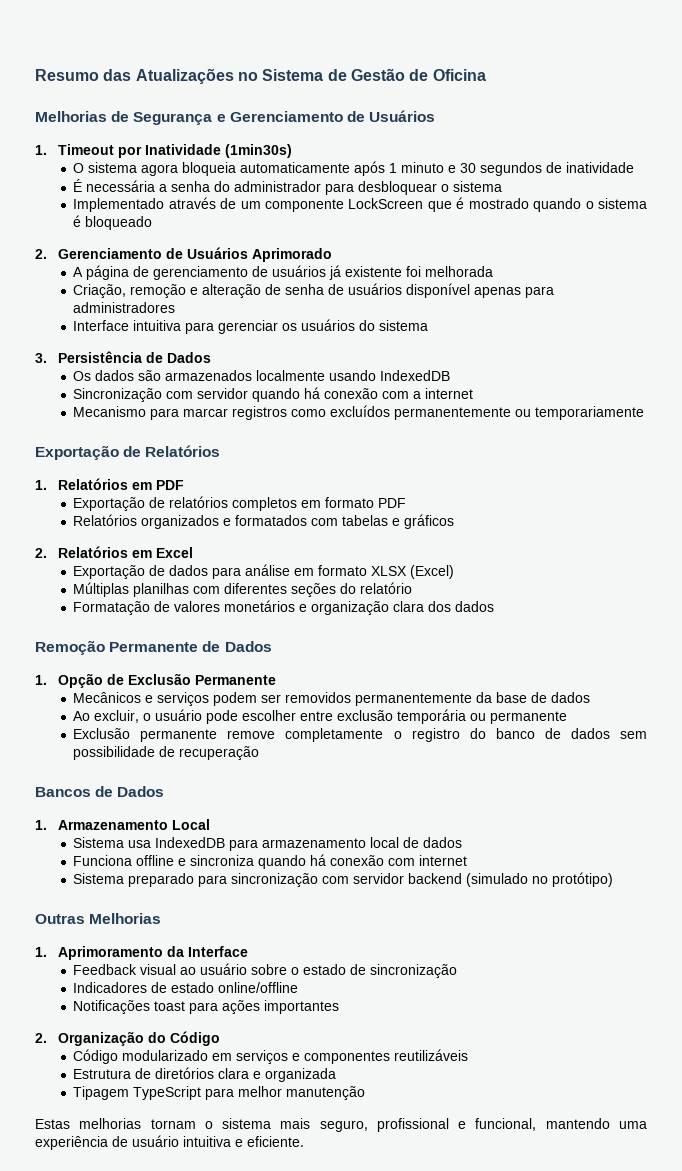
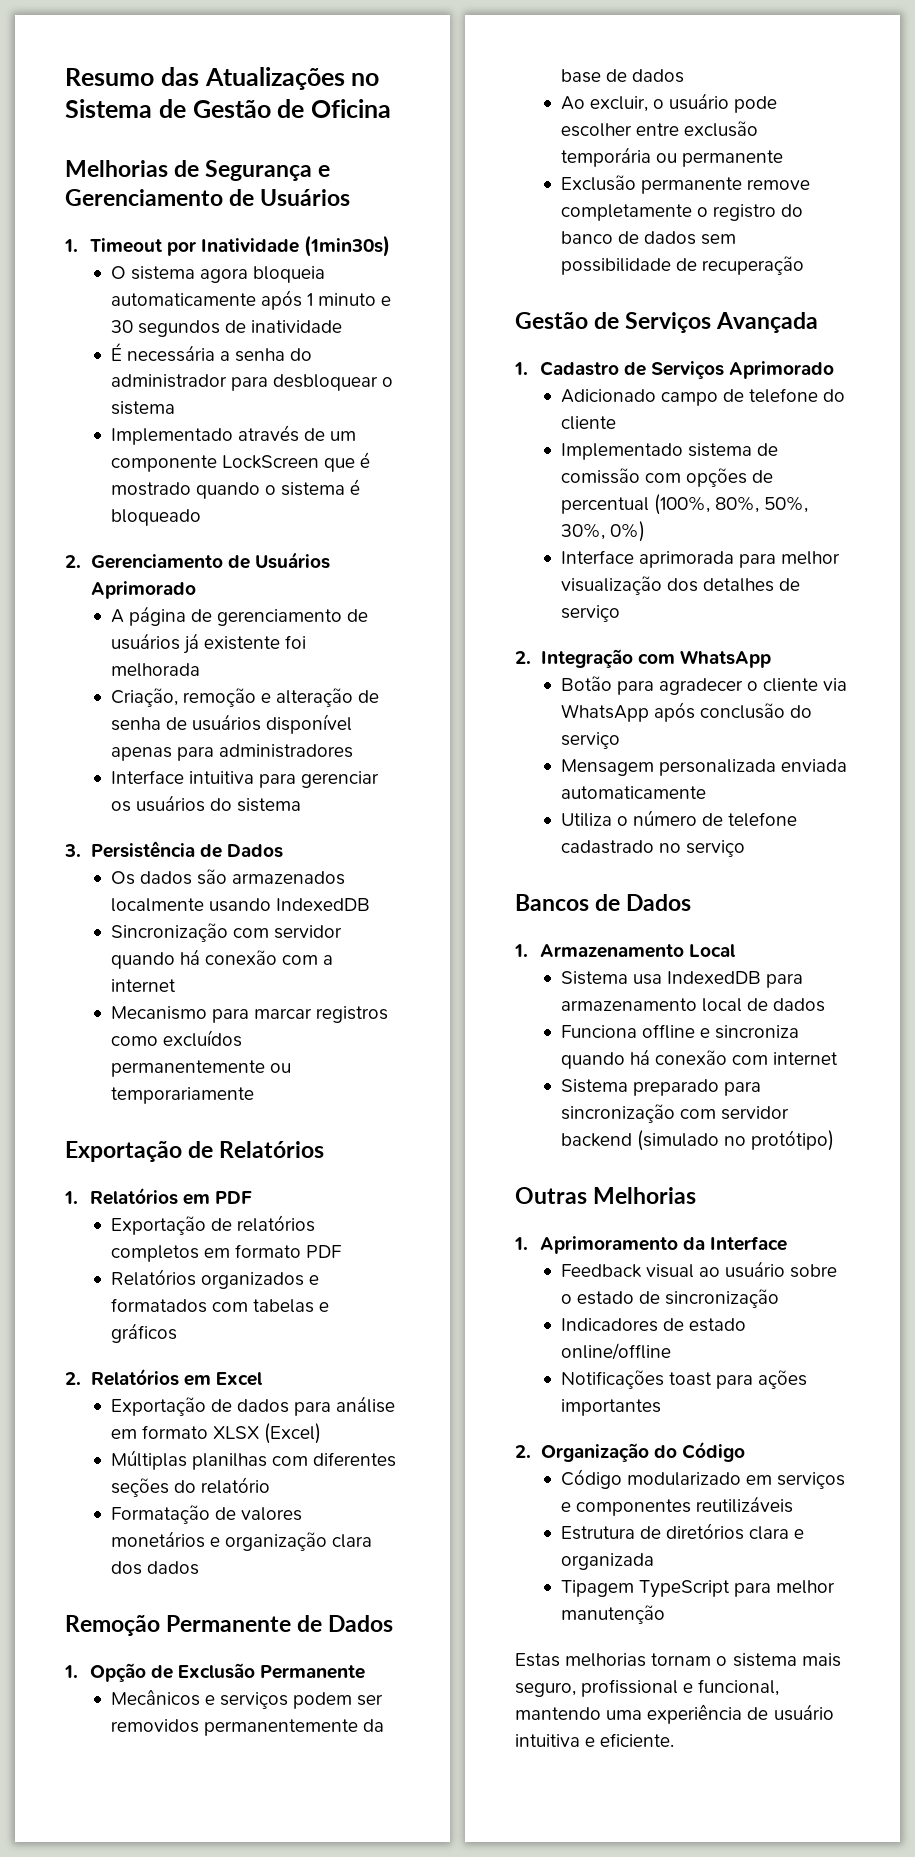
+ Gestão de Serviços Avançada
+ 1. Cadastro de Serviços Aprimorado
+ Adicionado campo de telefone do cliente
+ Implementado sistema de comissão com opções de percentual (100%, 80%, 50%, 30%, 0%)
+ Interface aprimorada para melhor visualização dos detalhes de serviço
+ 2. Integração com WhatsApp
+ Botão para agradecer o cliente via WhatsApp após conclusão do serviço
+ Mensagem personalizada enviada automaticamente
+ Utiliza o número de telefone cadastrado no serviço

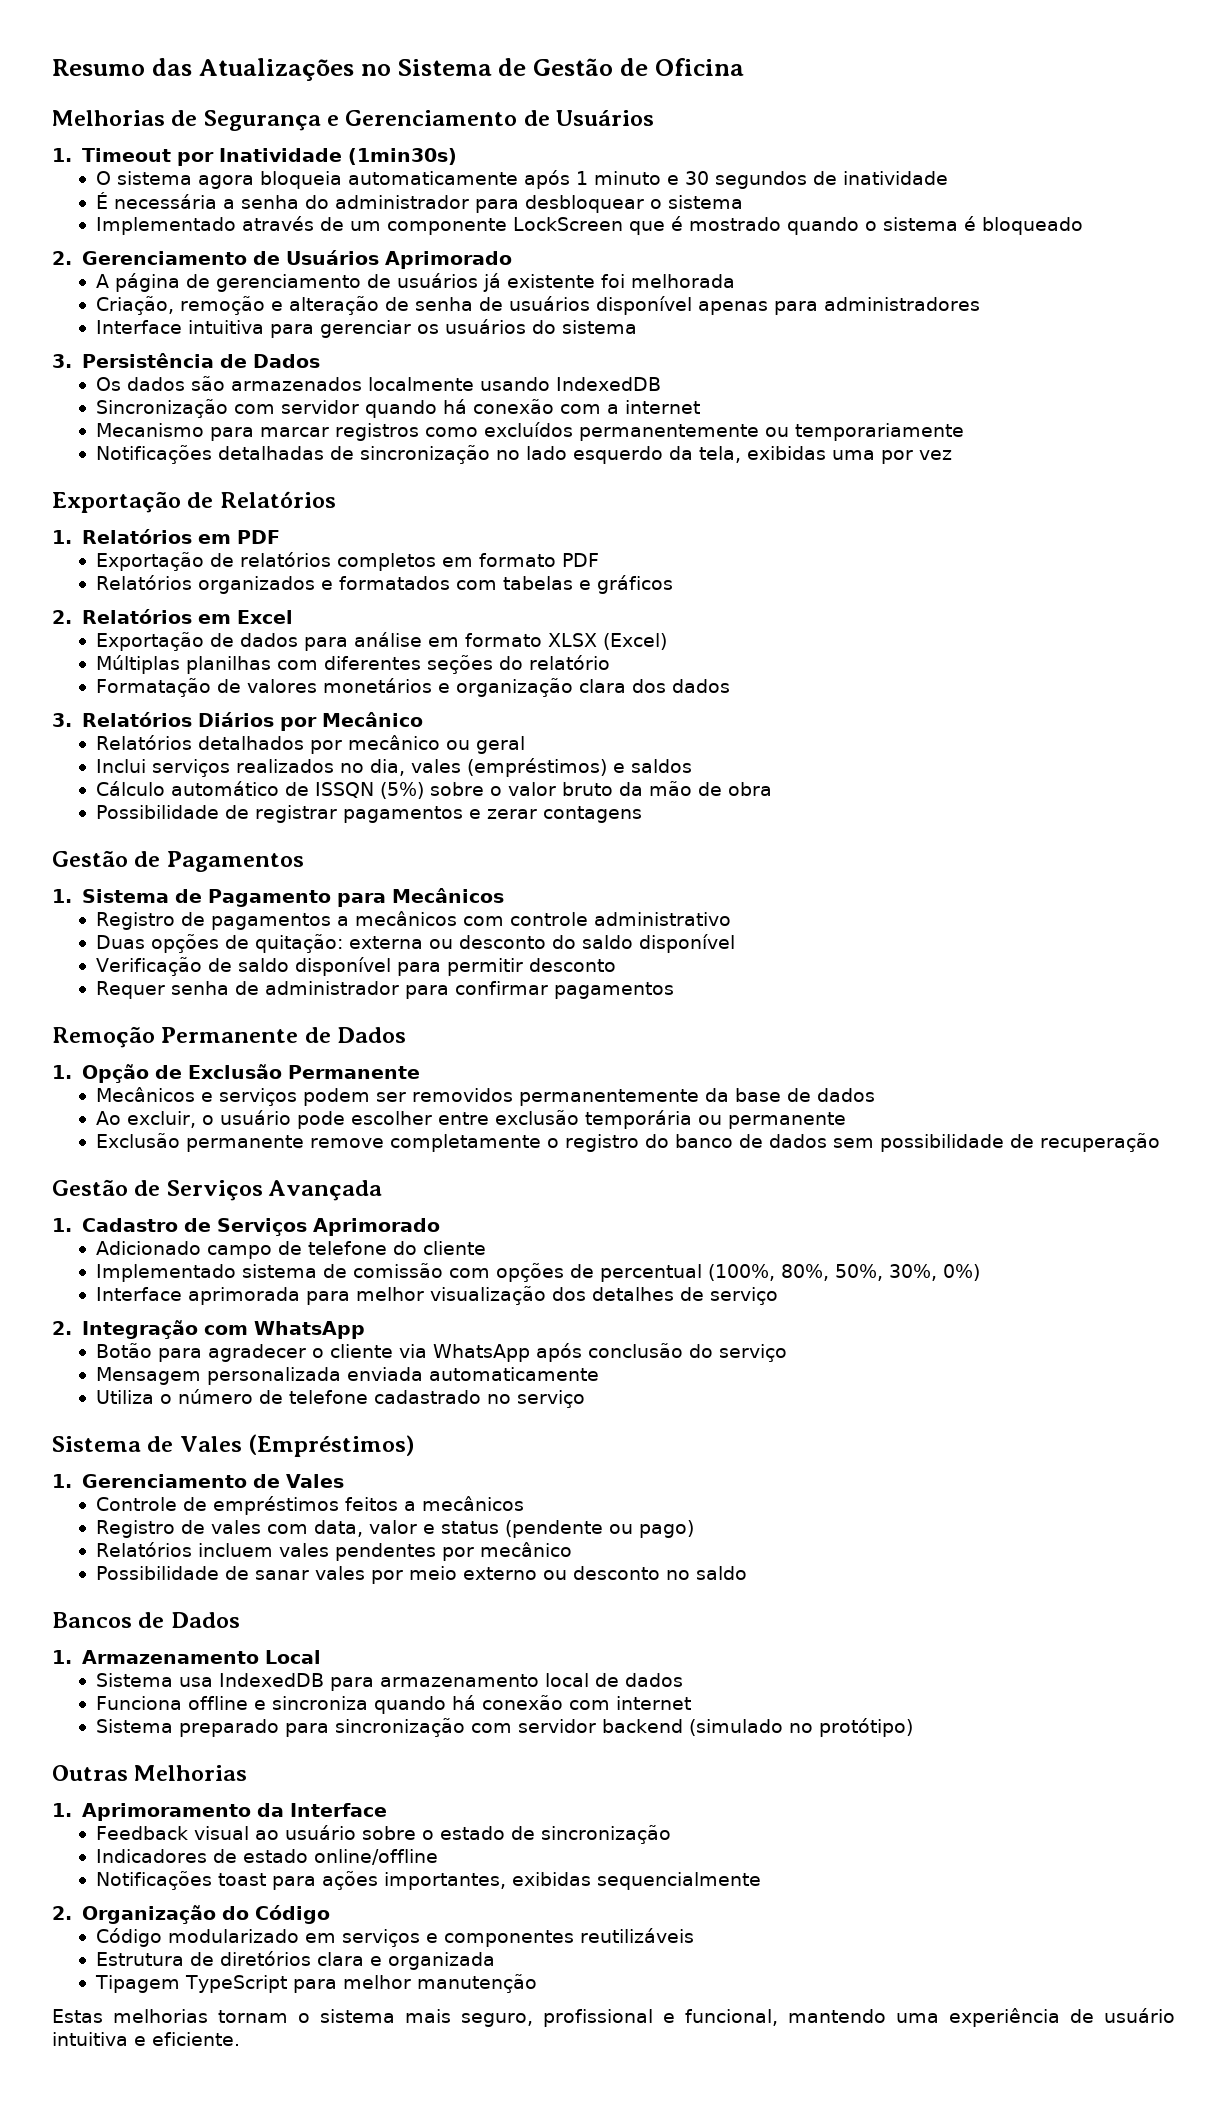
+ Notificações detalhadas de sincronização no lado esquerdo da tela, exibidas uma por vez
+ 3. Relatórios Diários por Mecânico
+ Relatórios detalhados por mecânico ou geral
+ Inclui serviços realizados no dia, vales (empréstimos) e saldos
+ Cálculo automático de ISSQN (5%) sobre o valor bruto da mão de obra
+ Possibilidade de registrar pagamentos e zerar contagens
+ Gestão de Pagamentos
+ 1. Sistema de Pagamento para Mecânicos
+ Registro de pagamentos a mecânicos com controle administrativo
+ Duas opções de quitação: externa ou desconto do saldo disponível
+ Verificação de saldo disponível para permitir desconto
+ Requer senha de administrador para confirmar pagamentos
+ Sistema de Vales (Empréstimos)
+ 1. Gerenciamento de Vales
+ Controle de empréstimos feitos a mecânicos
+ Registro de vales com data, valor e status (pendente ou pago)
+ Relatórios incluem vales pendentes por mecânico
+ Possibilidade de sanar vales por meio externo ou desconto no saldo
- Notificações toast para ações importantes
+ Notificações toast para ações importantes, exibidas sequencialmente

